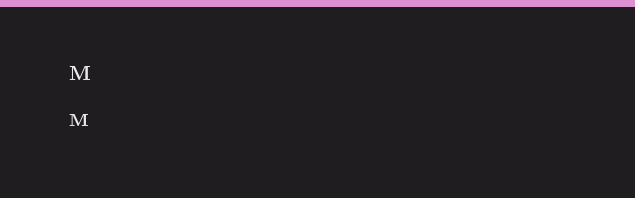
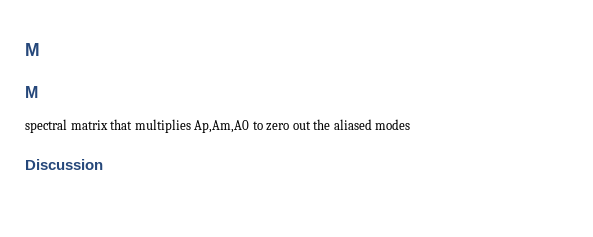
+ spectral matrix that multiplies Ap,Am,A0 to zero out the aliased modes
+ Discussion

